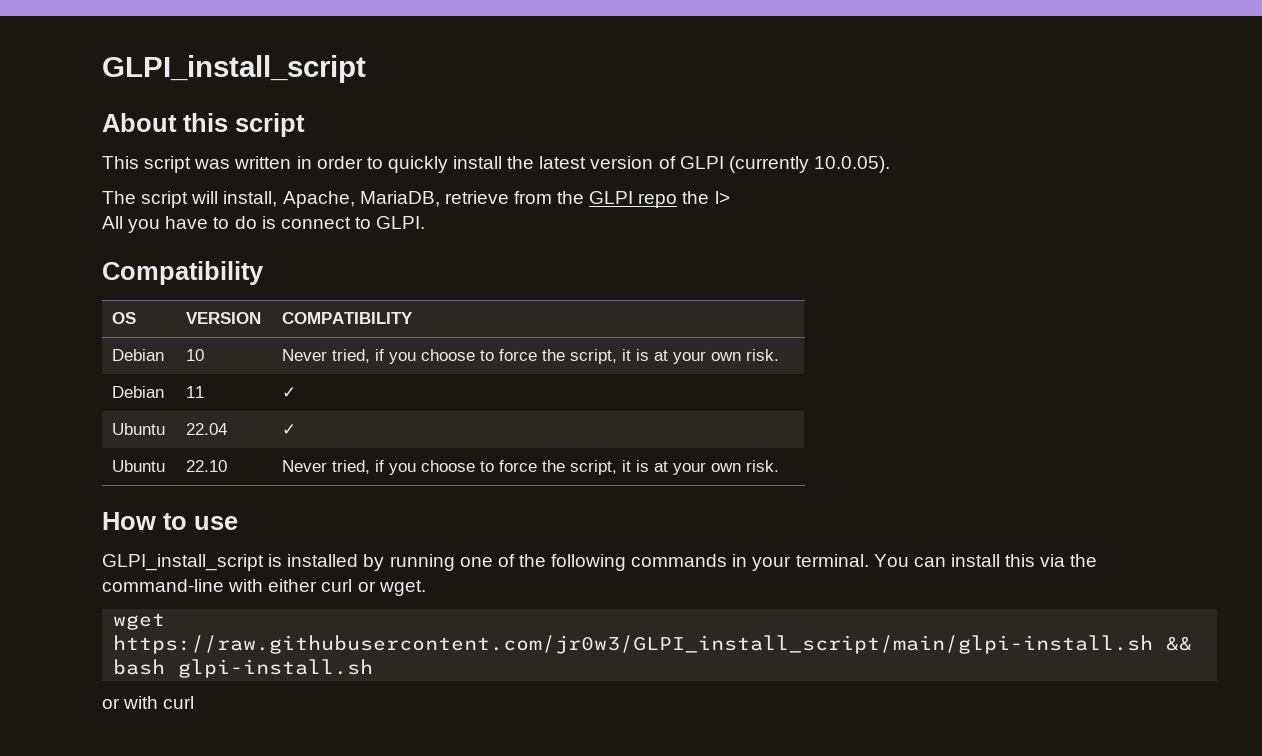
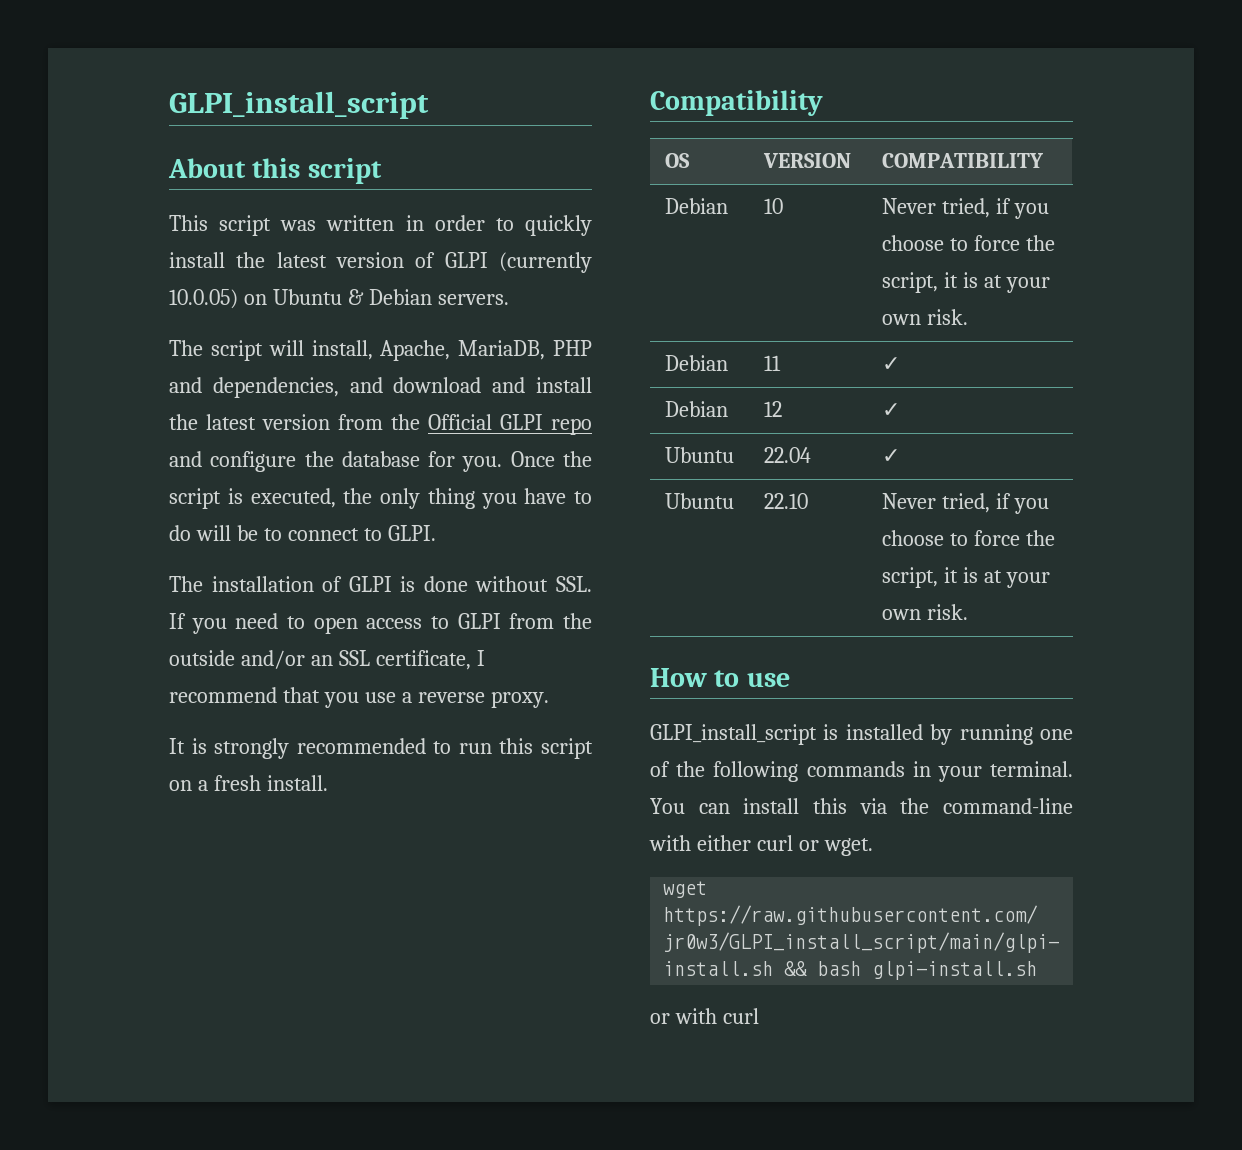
- This script was written in order to quickly install the latest version of GLPI (currently 10.0.05).
+ This script was written in order to quickly install the latest version of GLPI (currently 10.0.05) on Ubuntu & Debian servers.
- The script will install, Apache, MariaDB, retrieve from the GLPI repo the l>
- All you have to do is connect to GLPI.
+ The script will install, Apache, MariaDB, PHP and dependencies, and download and install the latest version from the Official GLPI repo and configure the database for you. Once the script is executed, the only thing you have to do will be to connect to GLPI.
+ The installation of GLPI is done without SSL. If you need to open access to GLPI from the outside and/or an SSL certificate, I recommend that you use a reverse proxy.
+ It is strongly recommended to run this script on a fresh install.
+ Debian | 12 | ✓

